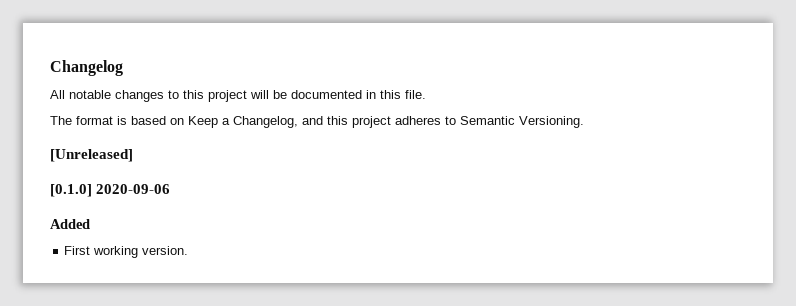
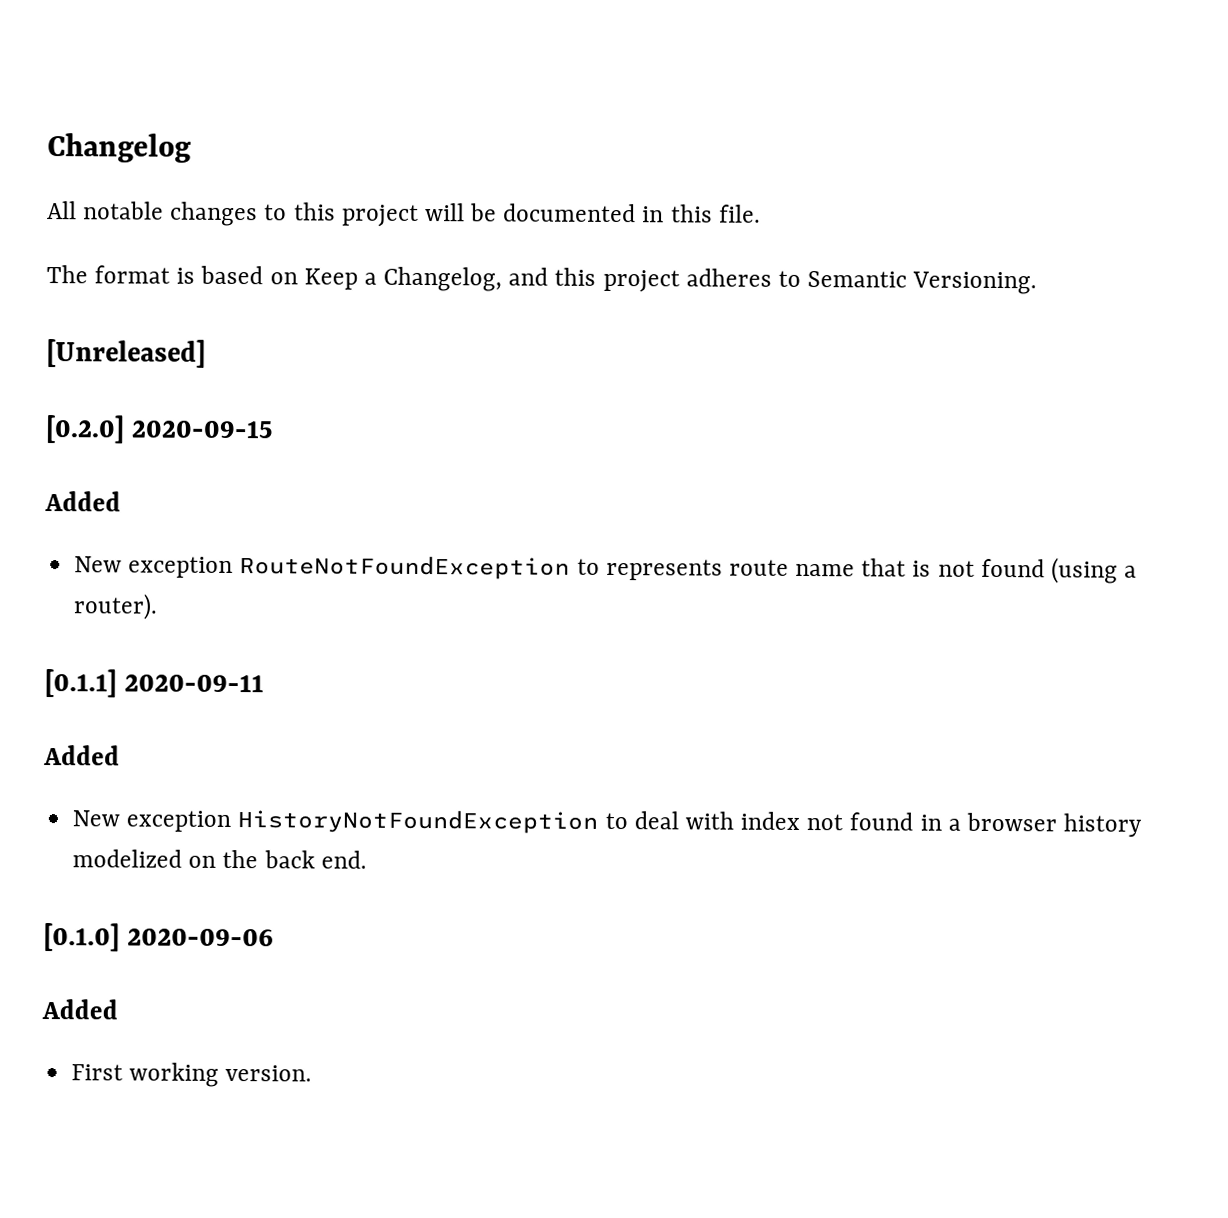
+ [0.2.0] 2020-09-15
+ Added
+ New exception RouteNotFoundException to represents route name that is not found (using a router).
+ [0.1.1] 2020-09-11
+ Added
+ New exception HistoryNotFoundException to deal with index not found in a browser history modelized on the back end.

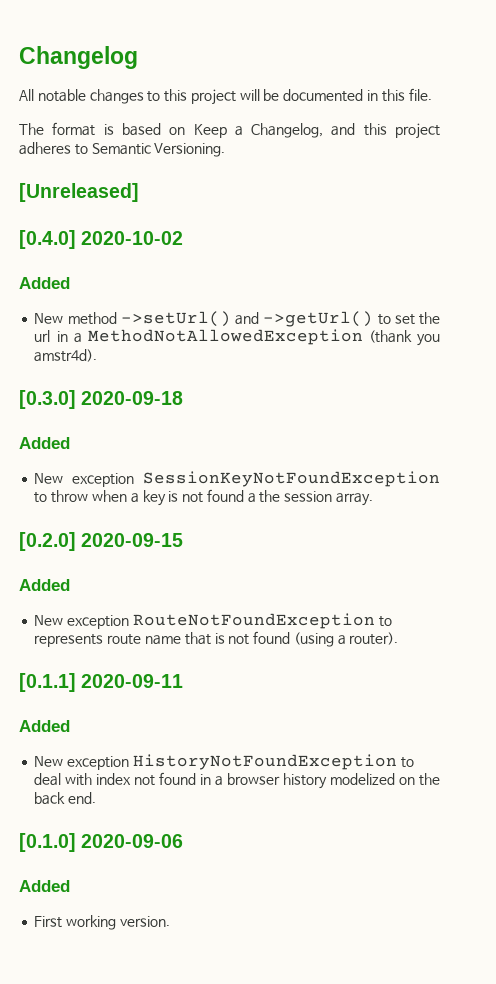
+ [0.4.0] 2020-10-02
+ Added
+ New method ->setUrl() and ->getUrl() to set the url in a MethodNotAllowedException (thank you amstr4d).
+ [0.3.0] 2020-09-18
+ Added
+ New exception SessionKeyNotFoundException to throw when a key is not found a the session array.

